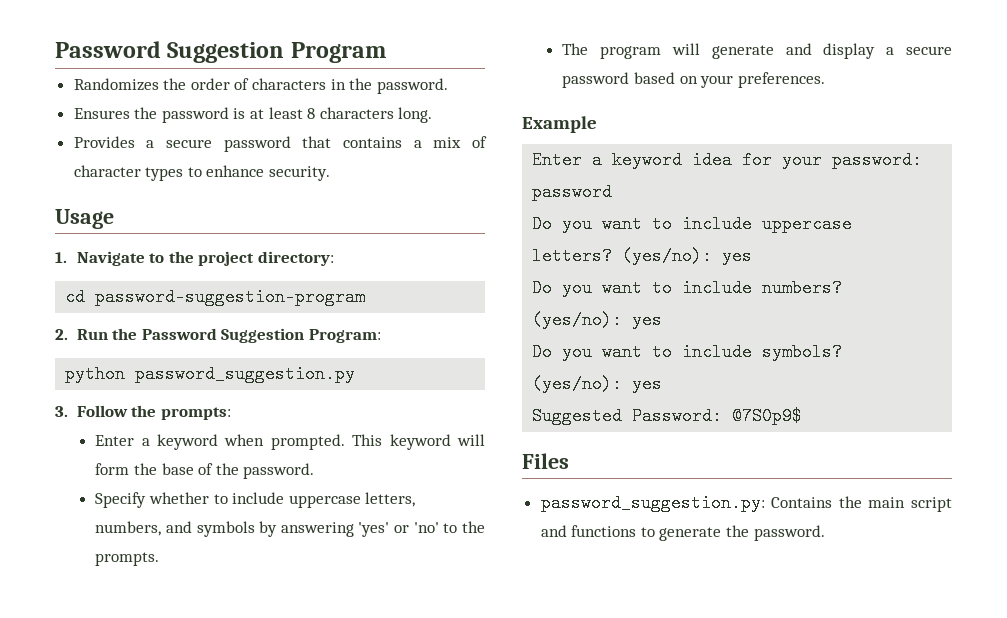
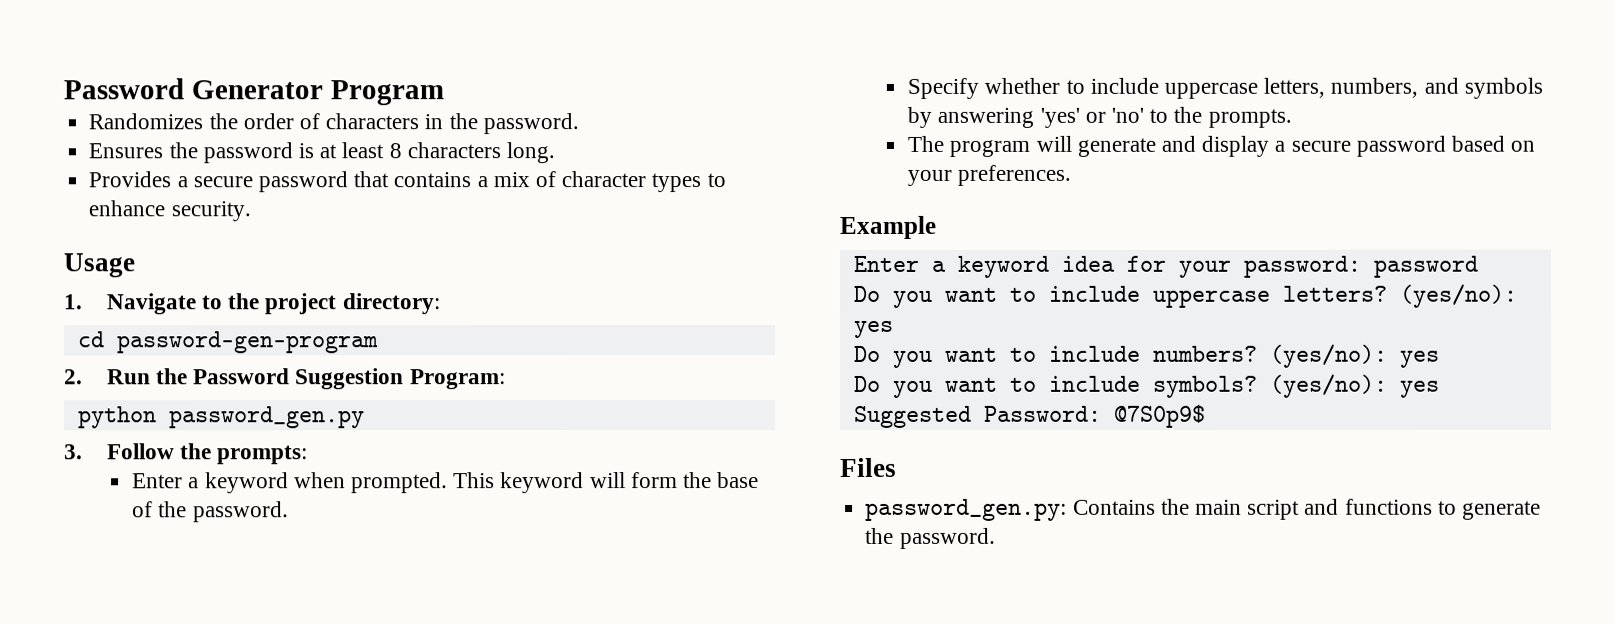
- Password Suggestion Program
+ Password Generator Program
- cd password-suggestion-program
+ cd password-gen-program
- python password_suggestion.py
+ python password_gen.py
- password_suggestion.py: Contains the main script and functions to generate the password.
+ password_gen.py: Contains the main script and functions to generate the password.

